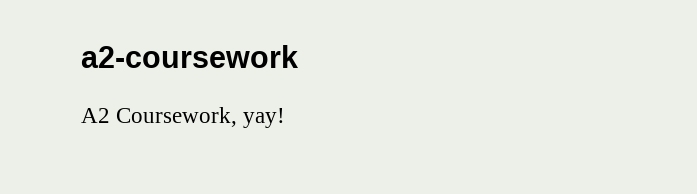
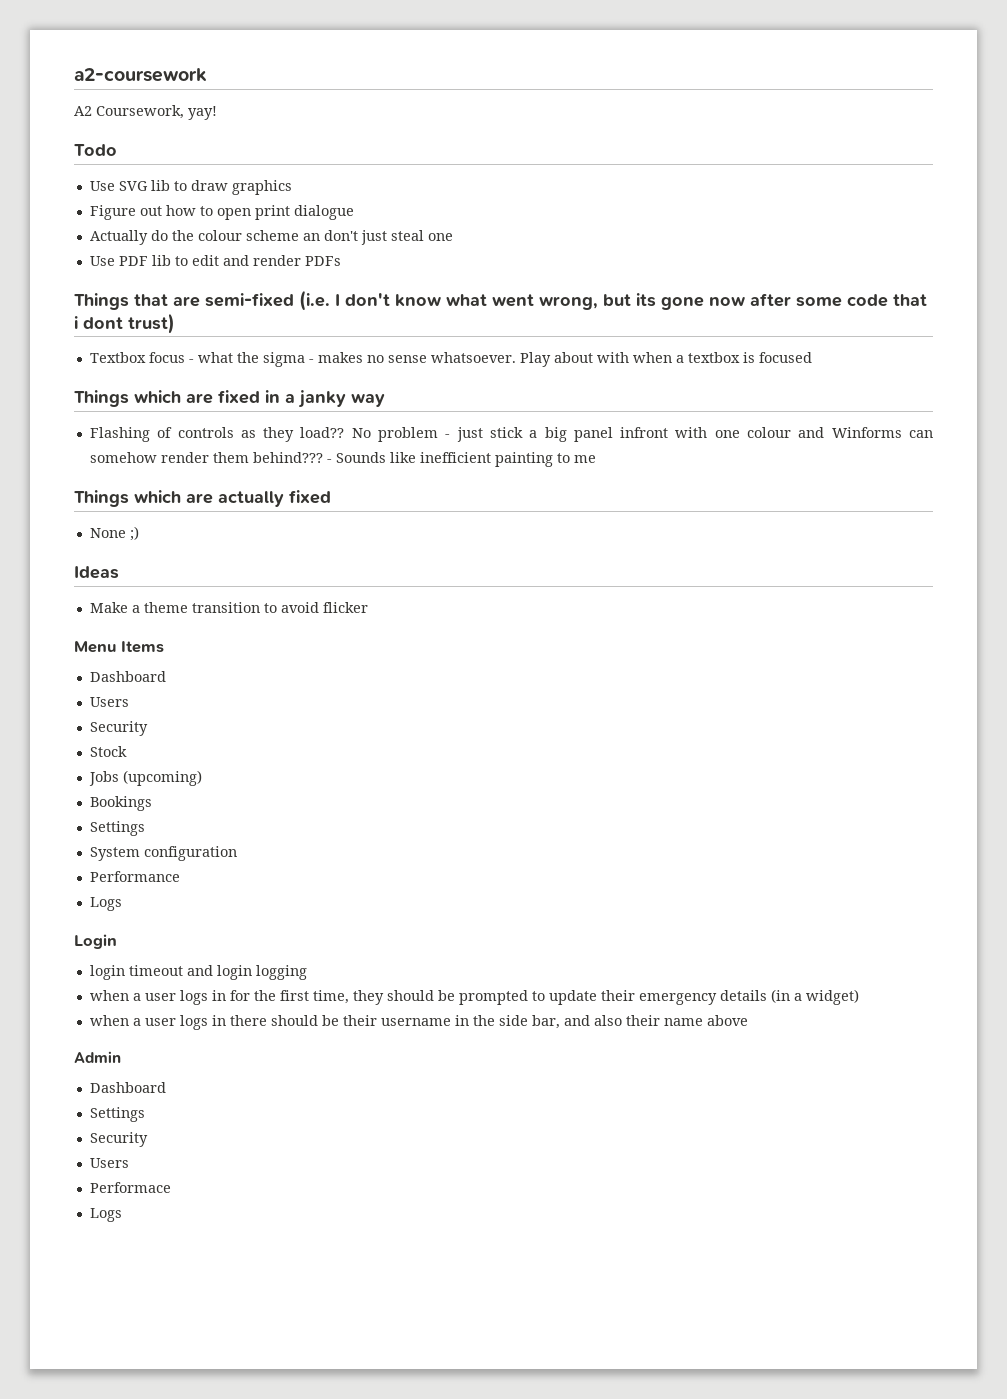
+ Todo
+ Use SVG lib to draw graphics
+ Figure out how to open print dialogue
+ Actually do the colour scheme an don't just steal one
+ Use PDF lib to edit and render PDFs
+ Things that are semi-fixed (i.e. I don't know what went wrong, but its gone now after some code that i dont trust)
+ Textbox focus - what the sigma - makes no sense whatsoever. Play about with when a textbox is focused
+ Things which are fixed in a janky way
+ Flashing of controls as they load?? No problem - just stick a big panel infront with one colour and Winforms can somehow render them behind??? - Sounds like inefficient painting to me
+ Things which are actually fixed
+ None ;)
+ Ideas
+ Make a theme transition to avoid flicker
+ Menu Items
+ Dashboard
+ Users
+ Security
+ Stock
+ Jobs (upcoming)
+ Bookings
+ Settings
+ System configuration
+ Performance
+ Logs
+ Login
+ login timeout and login logging
+ when a user logs in for the first time, they should be prompted to update their emergency details (in a widget)
+ when a user logs in there should be their username in the side bar, and also their name above
+ Admin
+ Dashboard
+ Settings
+ Security
+ Users
+ Performace
+ Logs

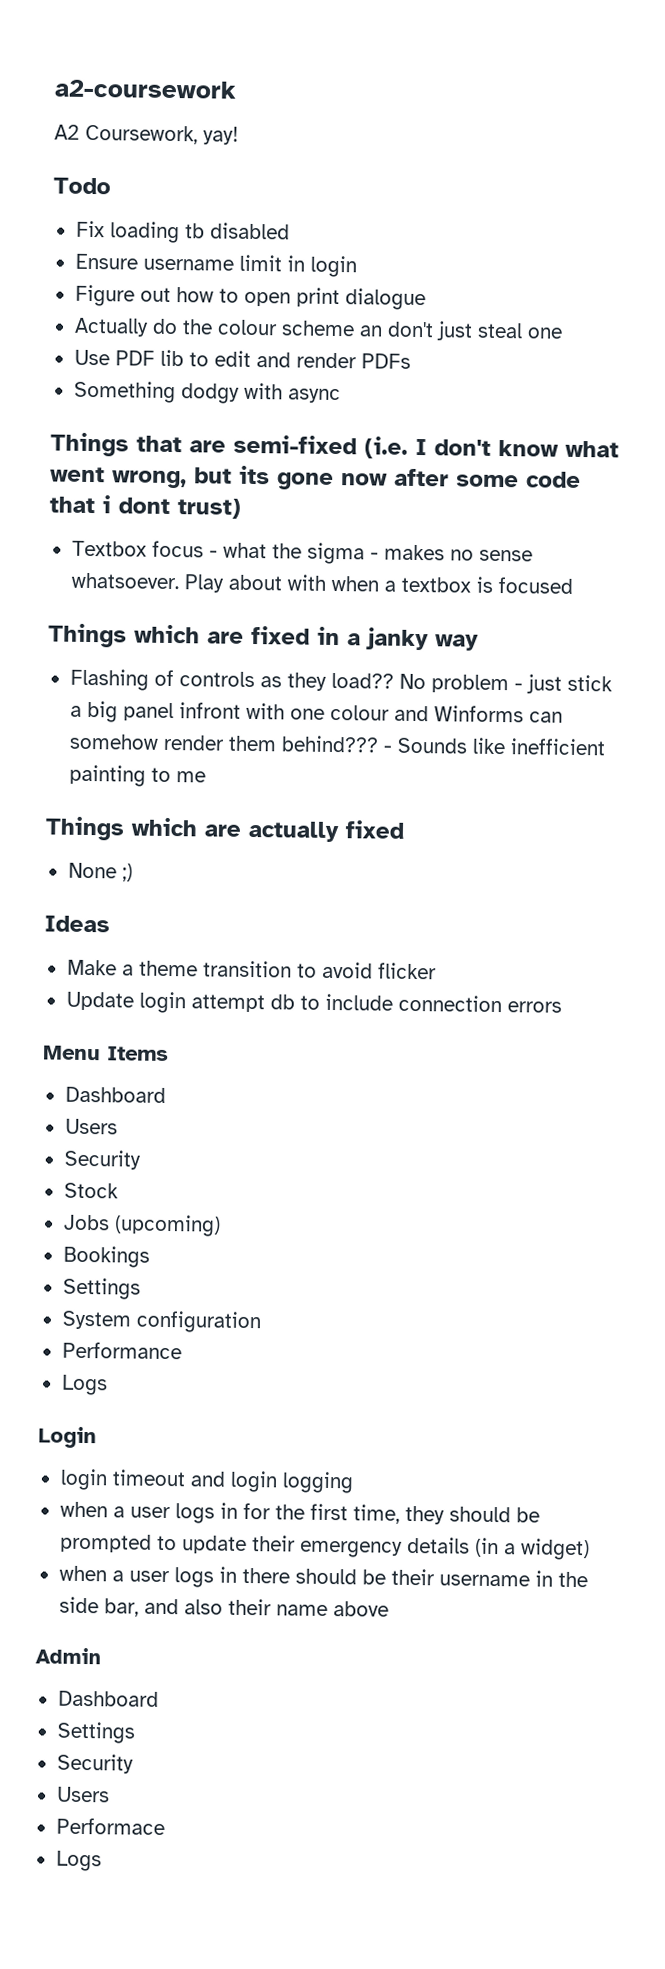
- Use SVG lib to draw graphics
+ Fix loading tb disabled
+ Ensure username limit in login
+ Something dodgy with async
+ Update login attempt db to include connection errors

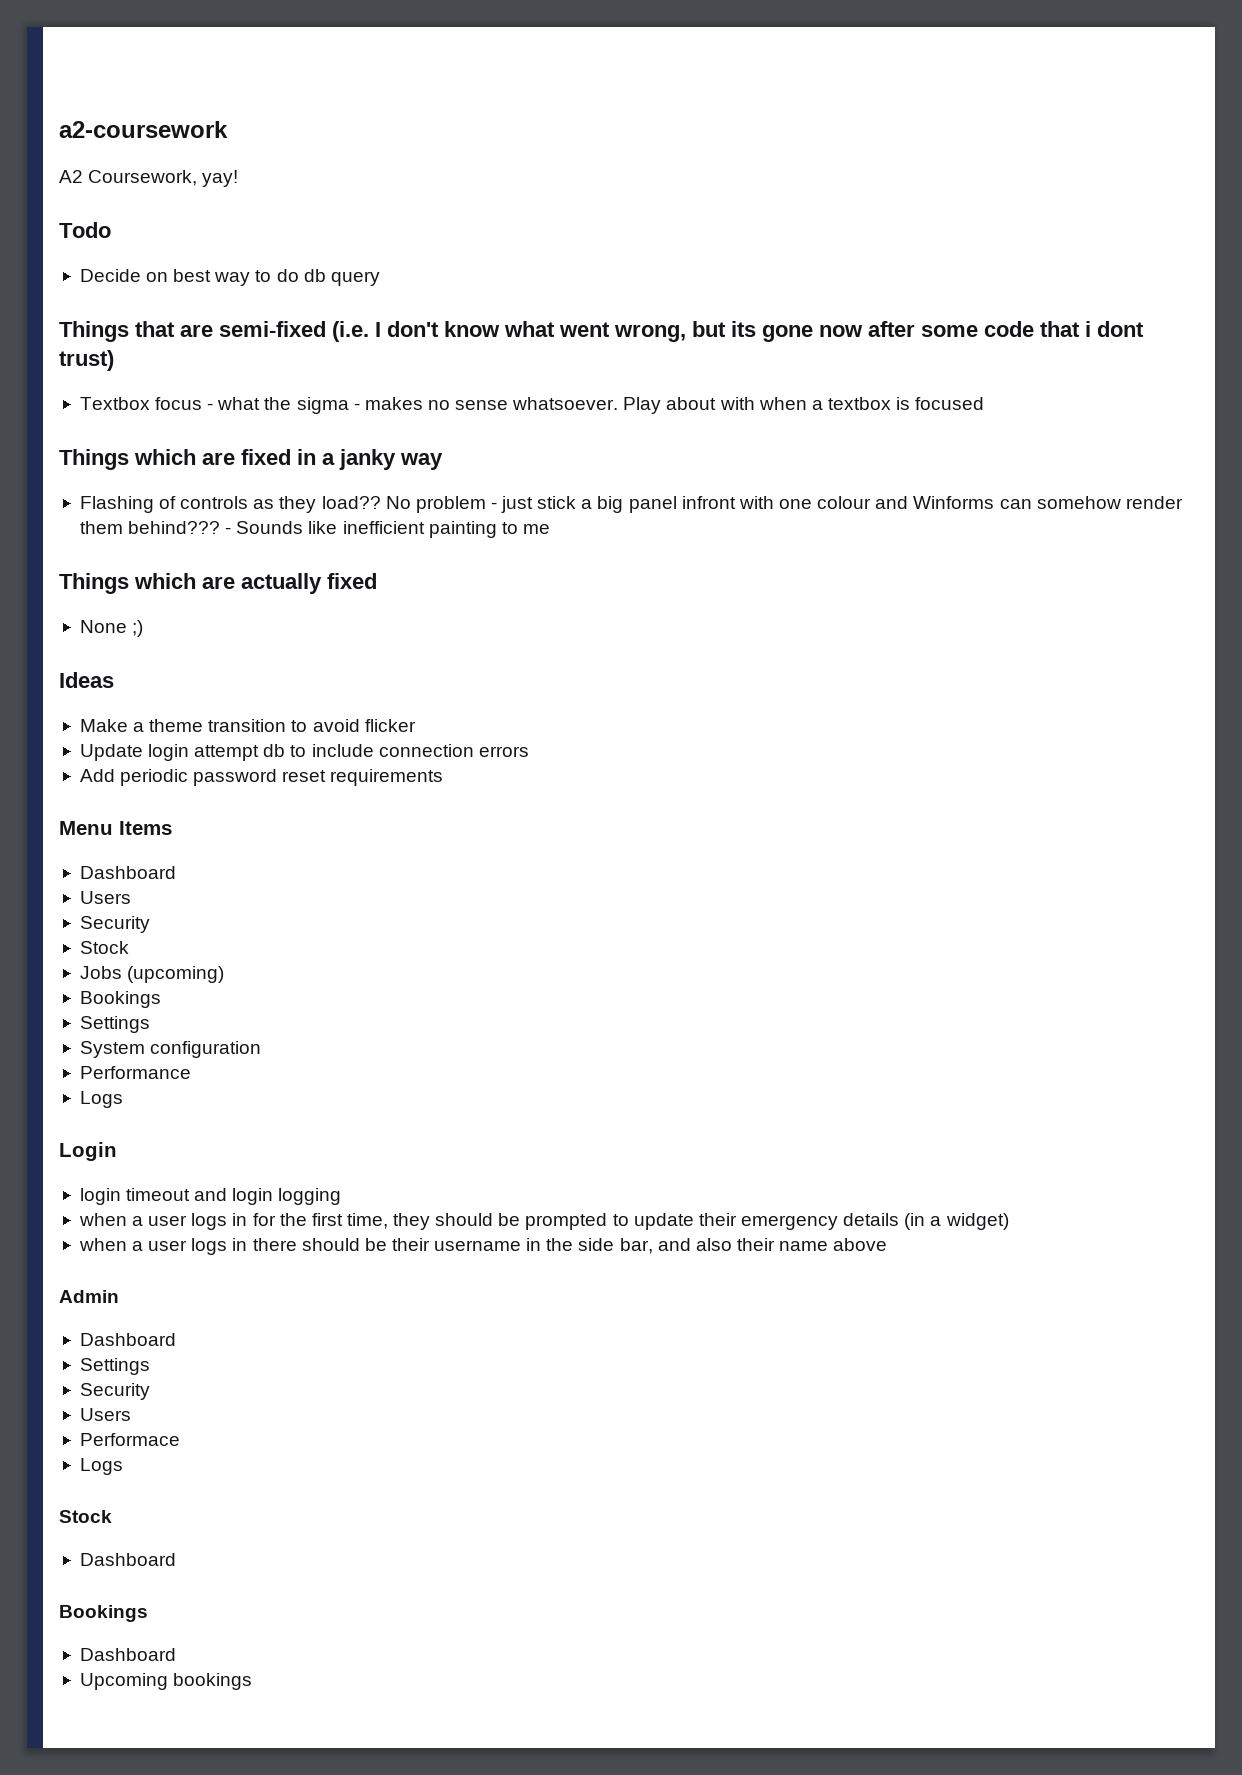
- Fix loading tb disabled
- Ensure username limit in login
- Figure out how to open print dialogue
- Actually do the colour scheme an don't just steal one
- Use PDF lib to edit and render PDFs
- Something dodgy with async
+ Decide on best way to do db query
+ Add periodic password reset requirements
  Performace
  Logs
+ Stock
+ Dashboard
+ Bookings
+ Dashboard
+ Upcoming bookings

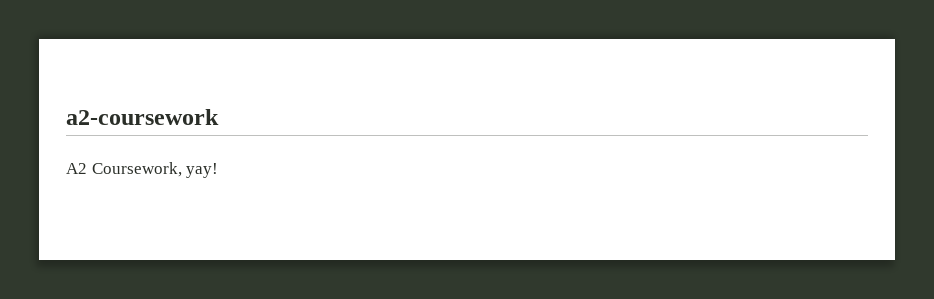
- Todo
- Decide on best way to do db query
- Things that are semi-fixed (i.e. I don't know what went wrong, but its gone now after some code that i dont trust)
- Textbox focus - what the sigma - makes no sense whatsoever. Play about with when a textbox is focused
- Things which are fixed in a janky way
- Flashing of controls as they load?? No problem - just stick a big panel infront with one colour and Winforms can somehow render them behind??? - Sounds like inefficient painting to me
- Things which are actually fixed
- None ;)
- Ideas
- Make a theme transition to avoid flicker
- Update login attempt db to include connection errors
- Add periodic password reset requirements
- Menu Items
- Dashboard
- Users
- Security
- Stock
- Jobs (upcoming)
- Bookings
- Settings
- System configuration
- Performance
- Logs
- Login
- login timeout and login logging
- when a user logs in for the first time, they should be prompted to update their emergency details (in a widget)
- when a user logs in there should be their username in the side bar, and also their name above
- Admin
- Dashboard
- Settings
- Security
- Users
- Performace
- Logs
- Stock
- Dashboard
- Bookings
- Dashboard
- Upcoming bookings

